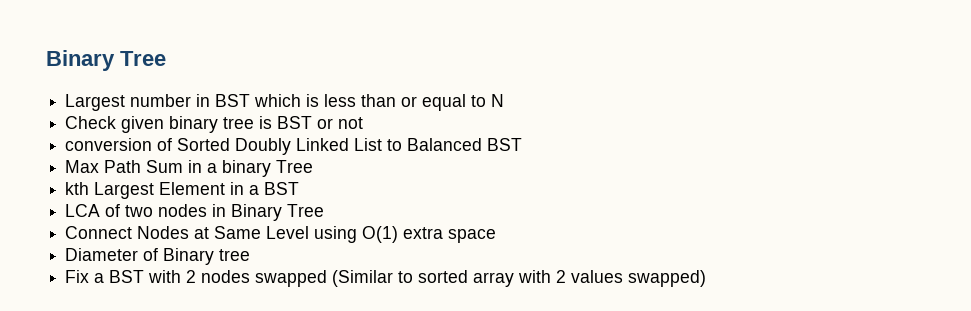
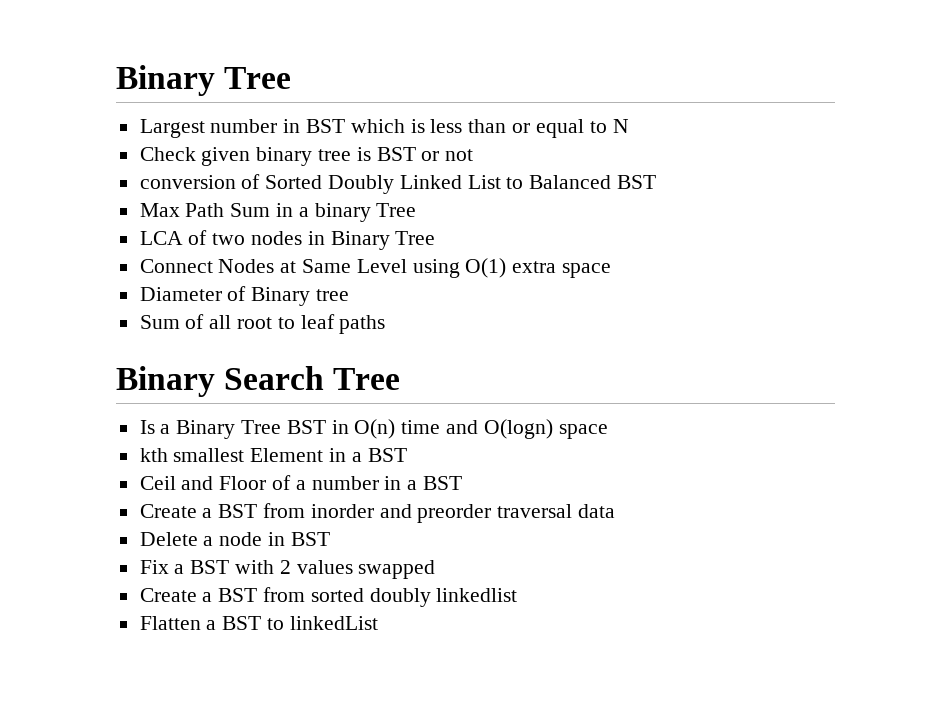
- kth Largest Element in a BST
+ Sum of all root to leaf paths
+ Binary Search Tree
+ Is a Binary Tree BST in O(n) time and O(logn) space
+ kth smallest Element in a BST
+ Ceil and Floor of a number in a BST
+ Create a BST from inorder and preorder traversal data
+ Delete a node in BST
- Fix a BST with 2 nodes swapped (Similar to sorted array with 2 values swapped)
+ Fix a BST with 2 values swapped
+ Create a BST from sorted doubly linkedlist
+ Flatten a BST to linkedList

